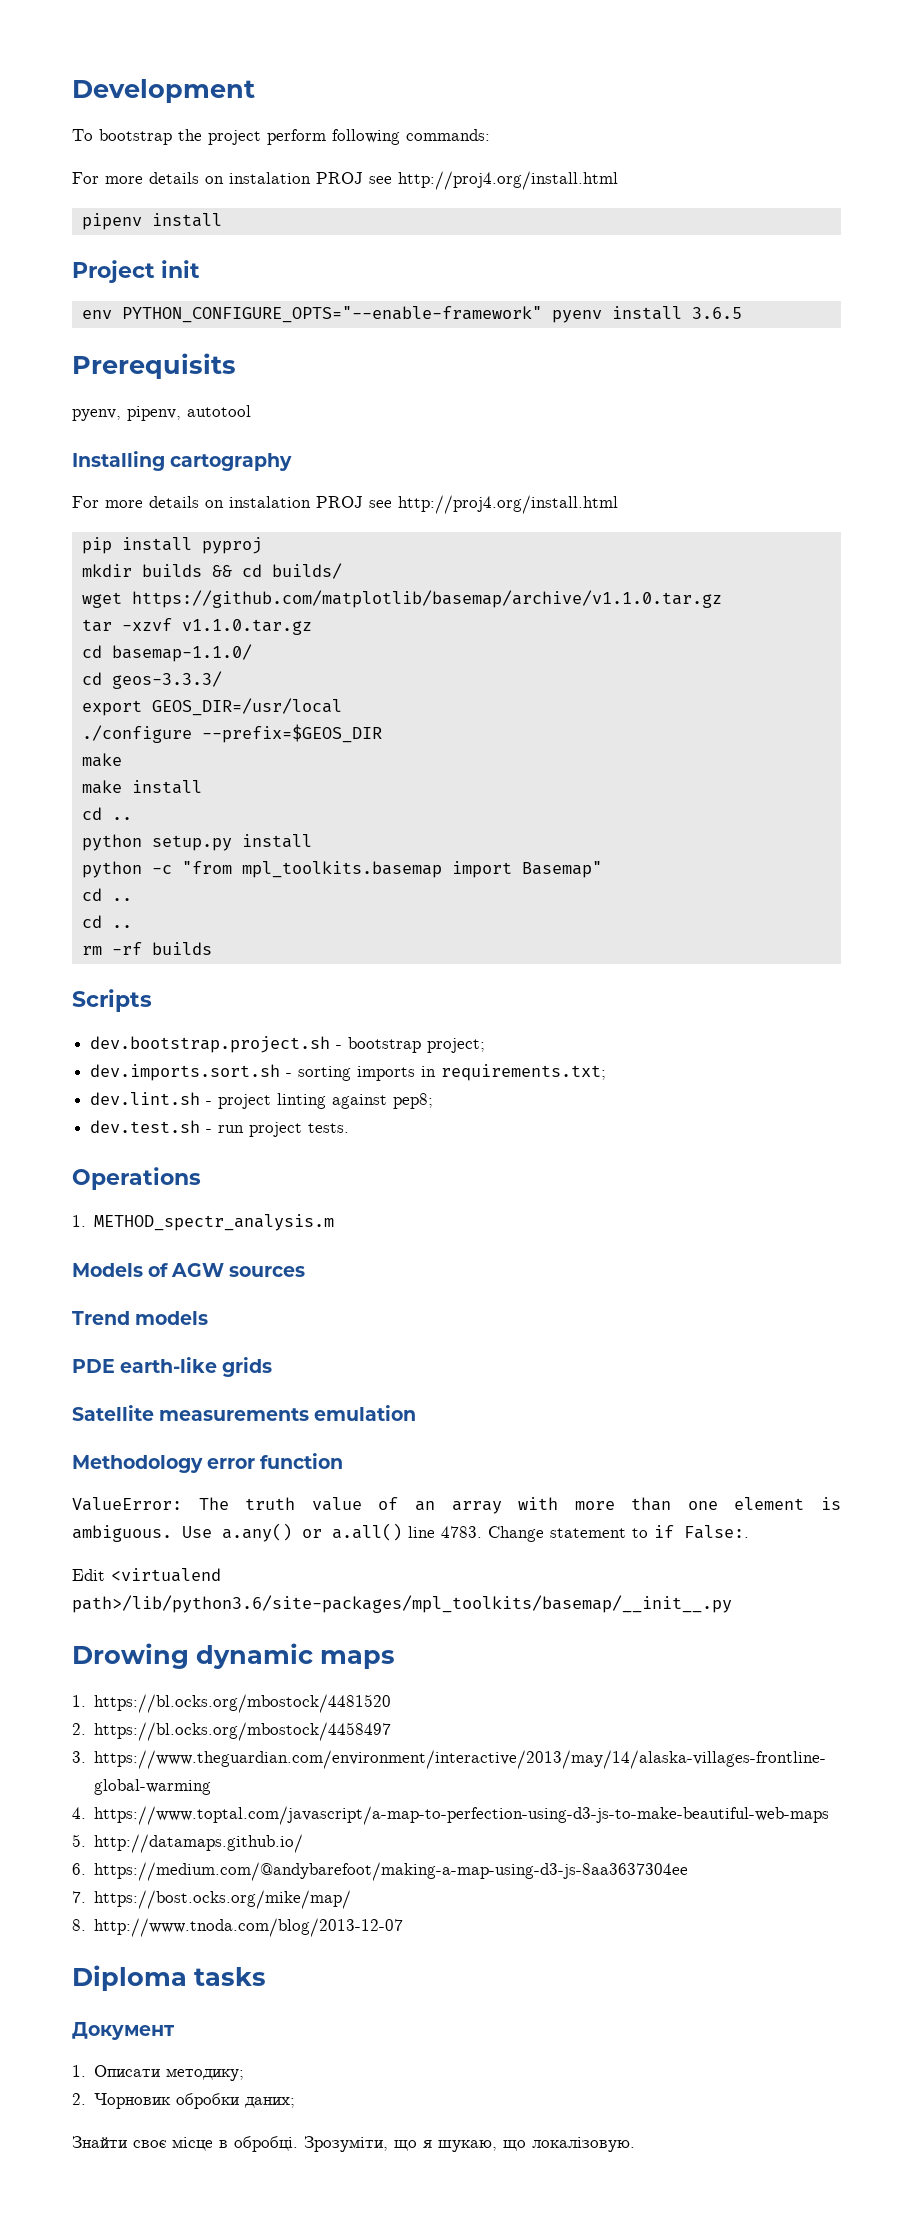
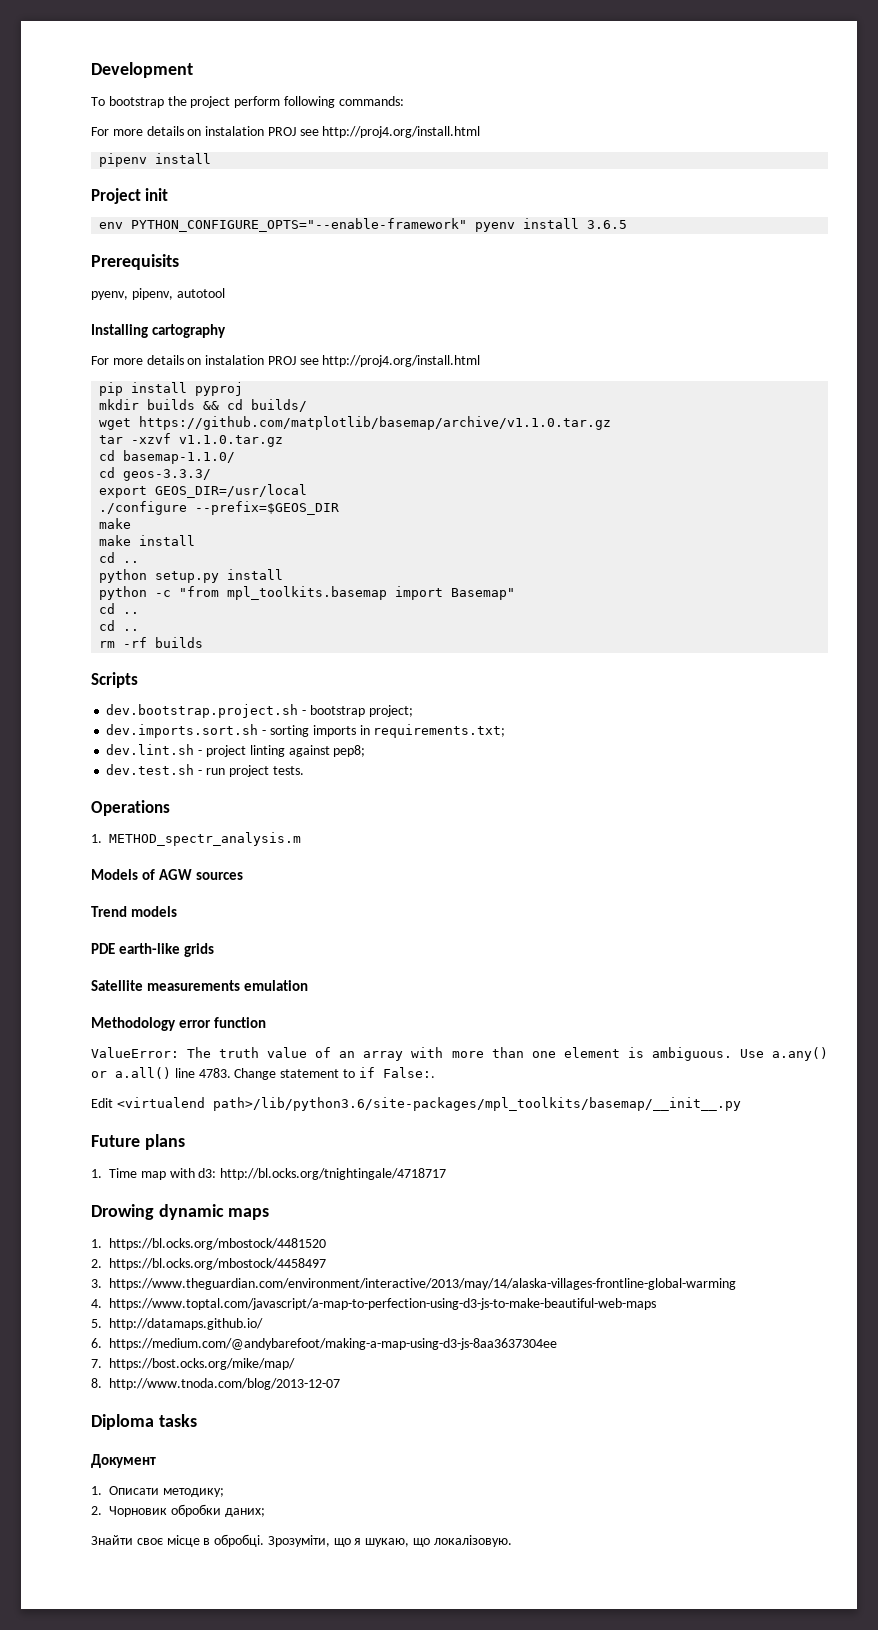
+ Future plans
+ 1. Time map with d3: http://bl.ocks.org/tnightingale/4718717

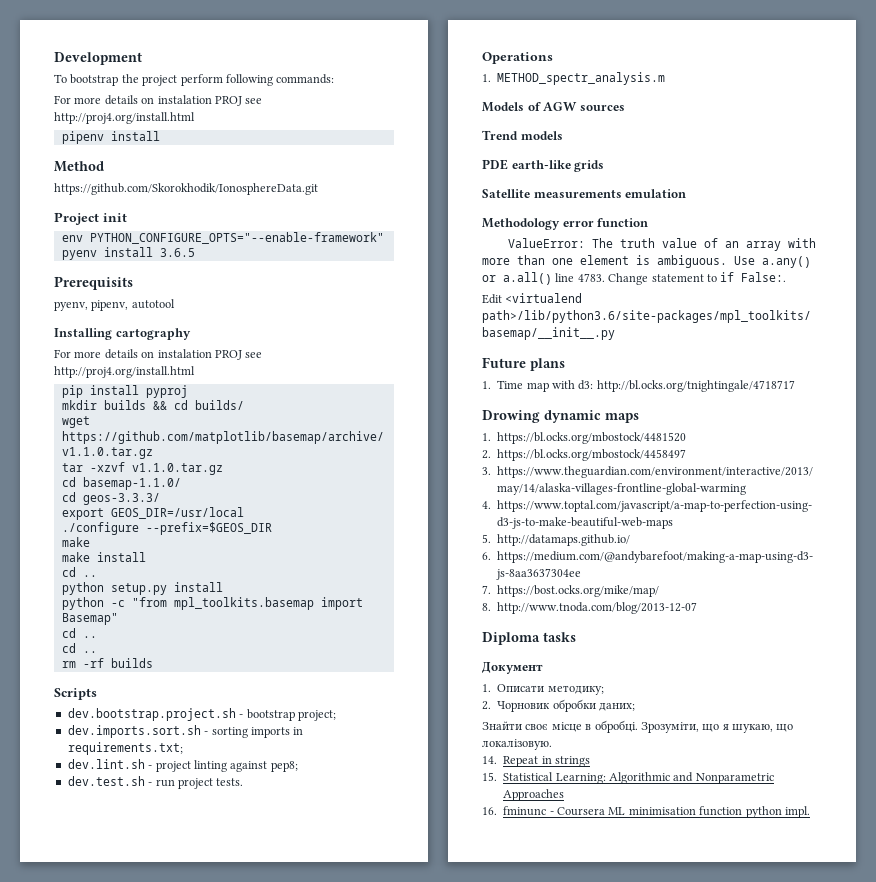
+ Method
+ https://github.com/Skorokhodik/IonosphereData.git
+ 14. Repeat in strings
+ 15. Statistical Learning: Algorithmic and Nonparametric Approaches
+ 16. fminunc - Coursera ML minimisation function python impl.

